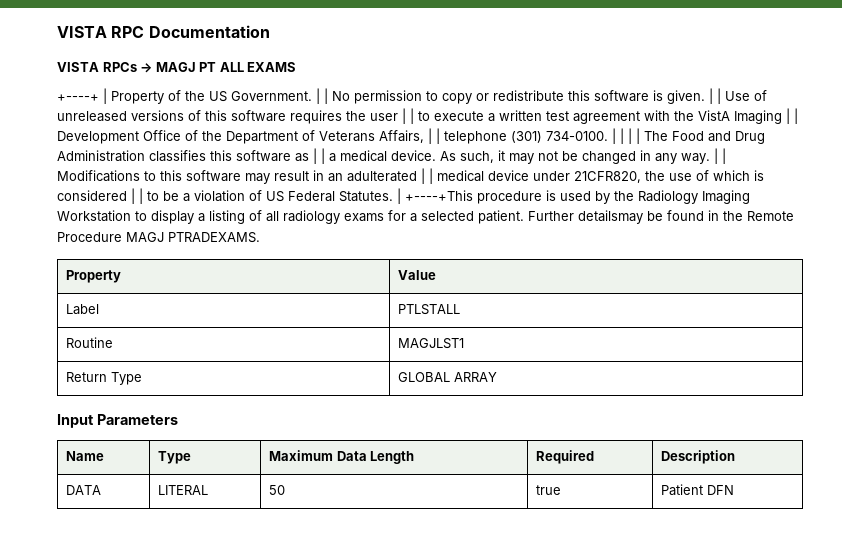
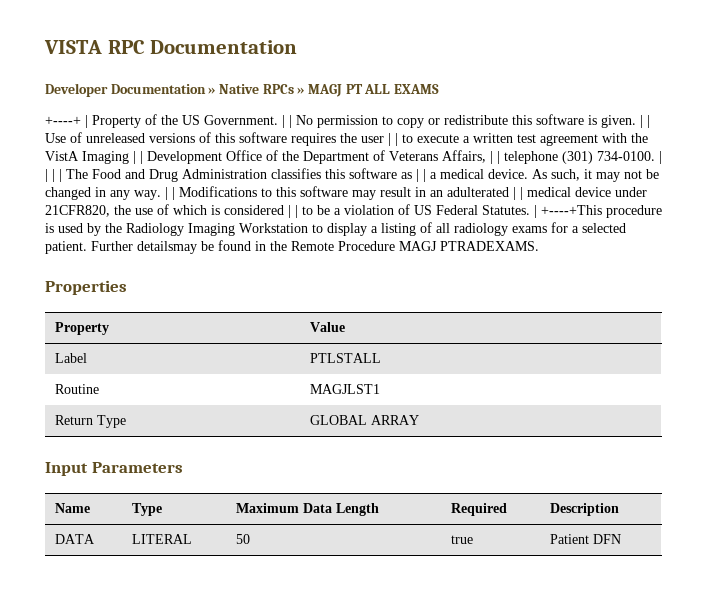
- VISTA RPCs → MAGJ PT ALL EXAMS
+ Developer Documentation » Native RPCs » MAGJ PT ALL EXAMS
+ Properties

